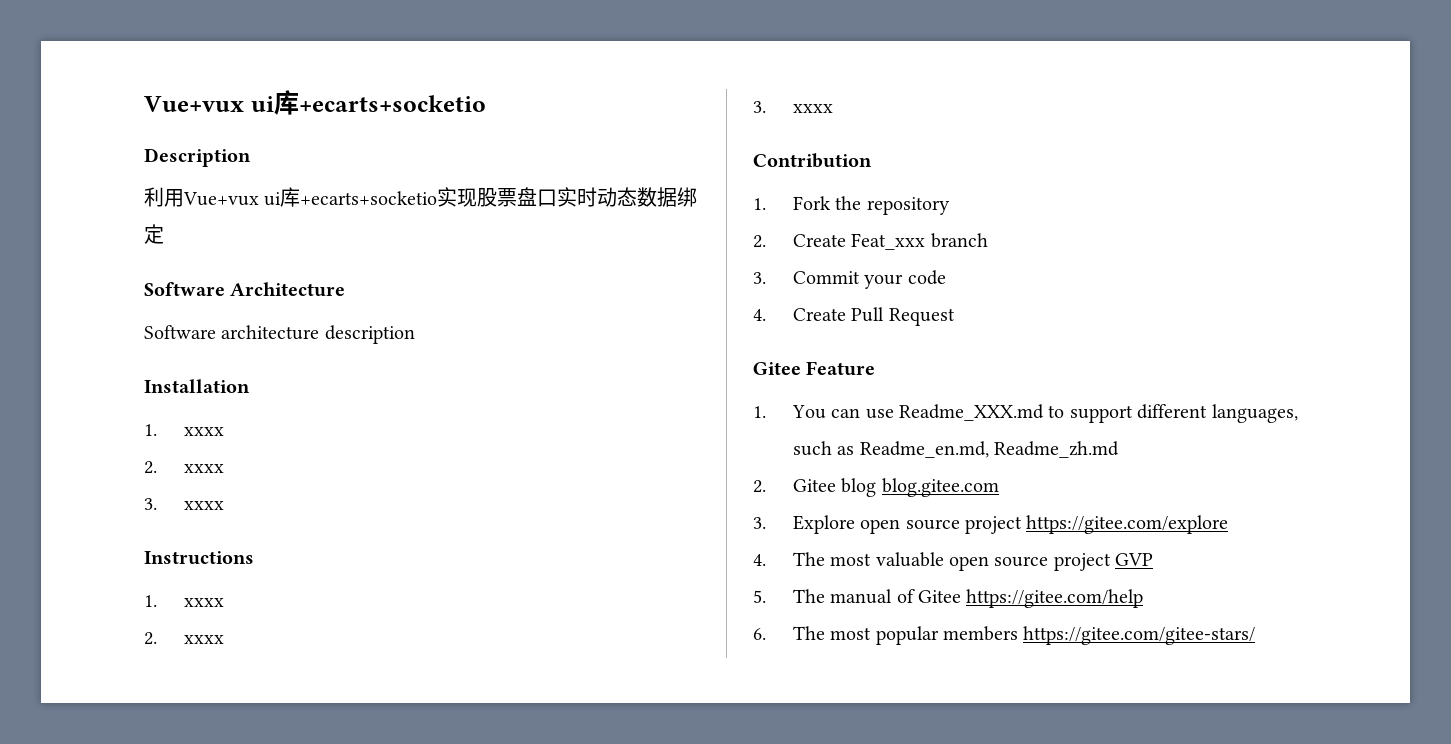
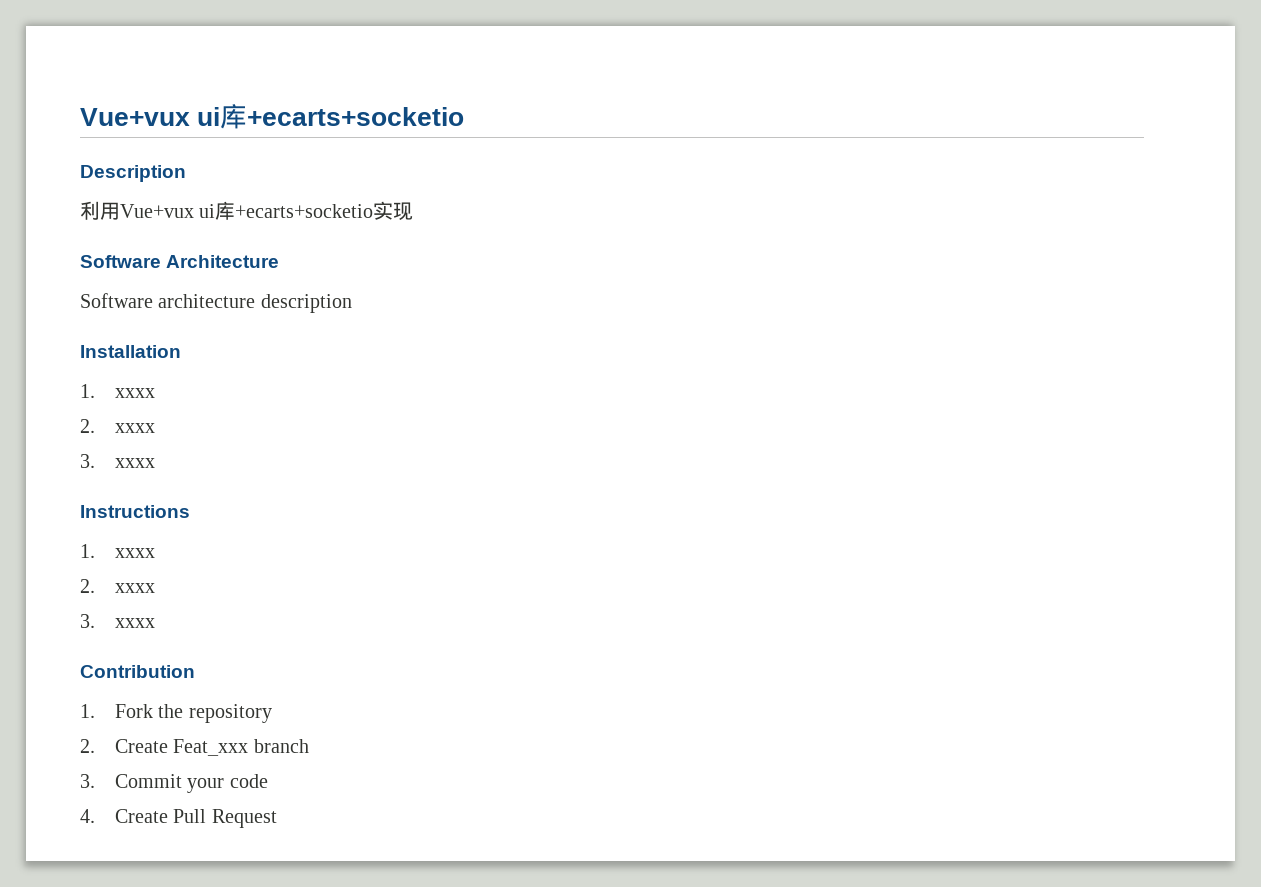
- 利用Vue+vux ui库+ecarts+socketio实现股票盘口实时动态数据绑定
+ 利用Vue+vux ui库+ecarts+socketio实现
- Gitee Feature
- 1. You can use Readme_XXX.md to support different languages, such as Readme_en.md, Readme_zh.md
- 2. Gitee blog blog.gitee.com
- 3. Explore open source project https://gitee.com/explore
- 4. The most valuable open source project GVP
- 5. The manual of Gitee https://gitee.com/help
- 6. The most popular members https://gitee.com/gitee-stars/

